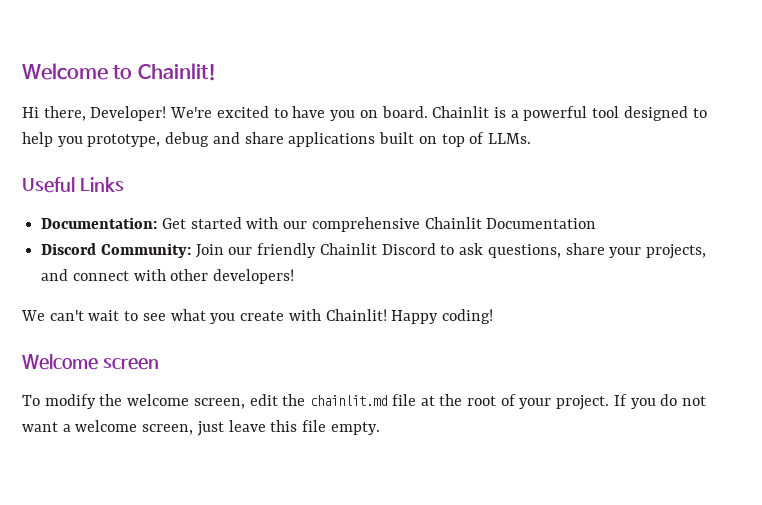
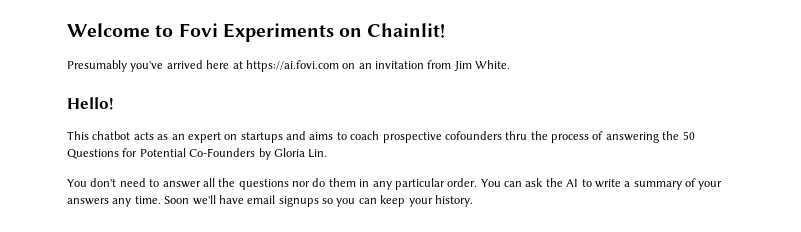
- Welcome to Chainlit!
- Hi there, Developer! We're excited to have you on board. Chainlit is a powerful tool designed to help you prototype, debug and share applications built on top of LLMs.
- Useful Links
- Documentation: Get started with our comprehensive Chainlit Documentation
- Discord Community: Join our friendly Chainlit Discord to ask questions, share your projects, and connect with other developers!
- We can't wait to see what you create with Chainlit! Happy coding!
- Welcome screen
- To modify the welcome screen, edit the chainlit.md file at the root of your project. If you do not want a welcome screen, just leave this file empty.
+ Welcome to Fovi Experiments on Chainlit!
+ Presumably you've arrived here at https://ai.fovi.com on an invitation from Jim White.
+ Hello!
+ This chatbot acts as an expert on startups and aims to coach prospective cofounders thru the process of answering the 50 Questions for Potential Co-Founders by Gloria Lin.
+ You don't need to answer all the questions nor do them in any particular order. You can ask the AI to write a summary of your answers any time. Soon we'll have email signups so you can keep your history.

